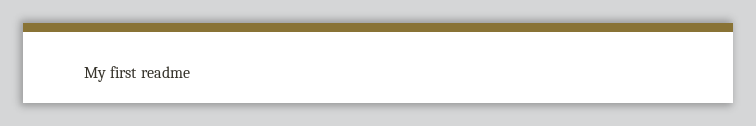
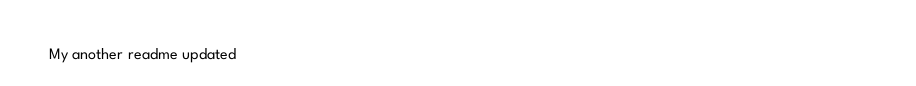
- My first readme
+ My another readme updated

